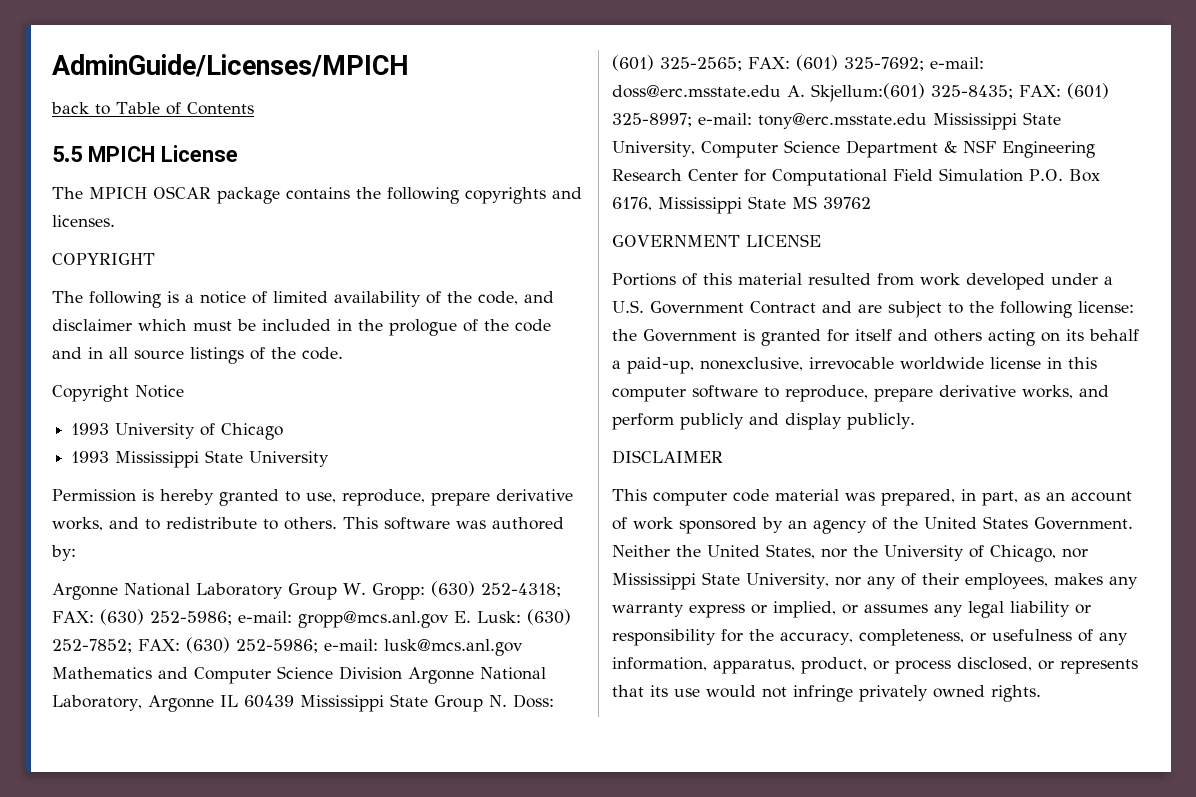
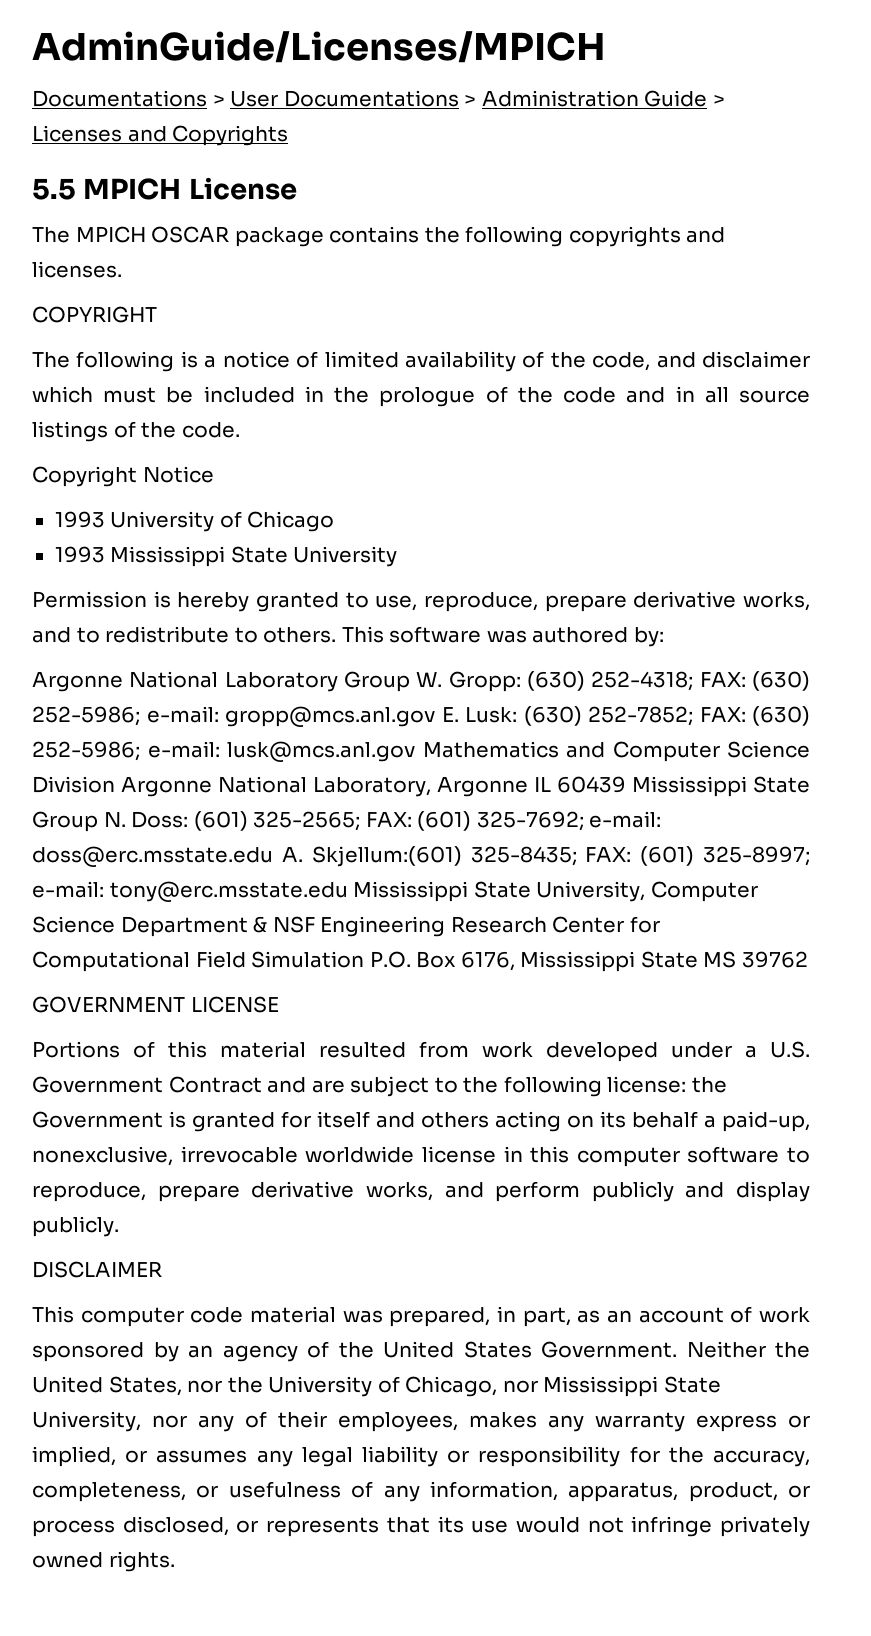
- back to Table of Contents
+ Documentations > User Documentations > Administration Guide > Licenses and Copyrights

